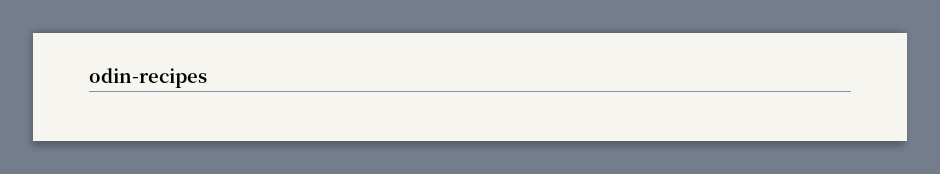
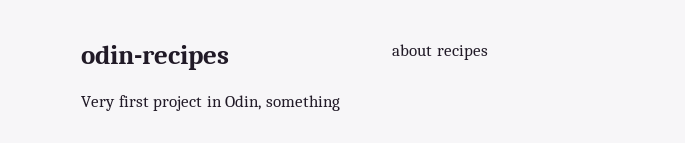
+ Very first project in Odin, something about recipes

